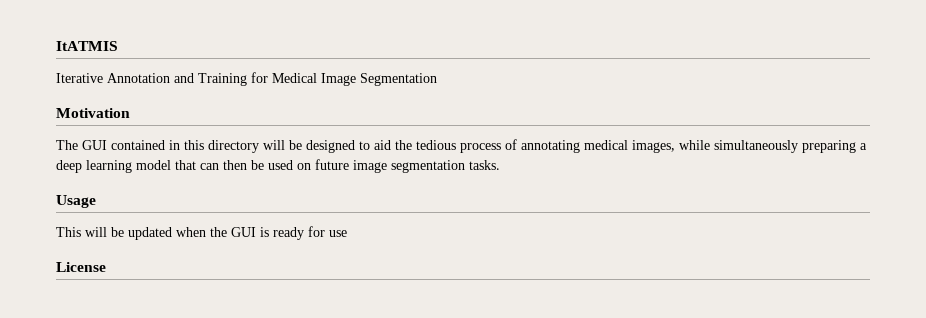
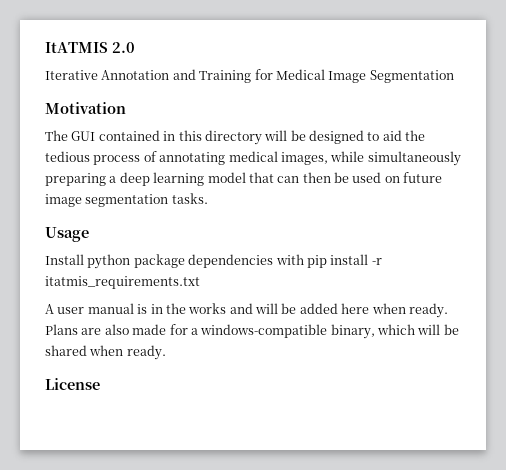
- ItATMIS
+ ItATMIS 2.0
- This will be updated when the GUI is ready for use
+ Install python package dependencies with pip install -r itatmis_requirements.txt
+ A user manual is in the works and will be added here when ready. Plans are also made for a windows-compatible binary, which will be shared when ready.

